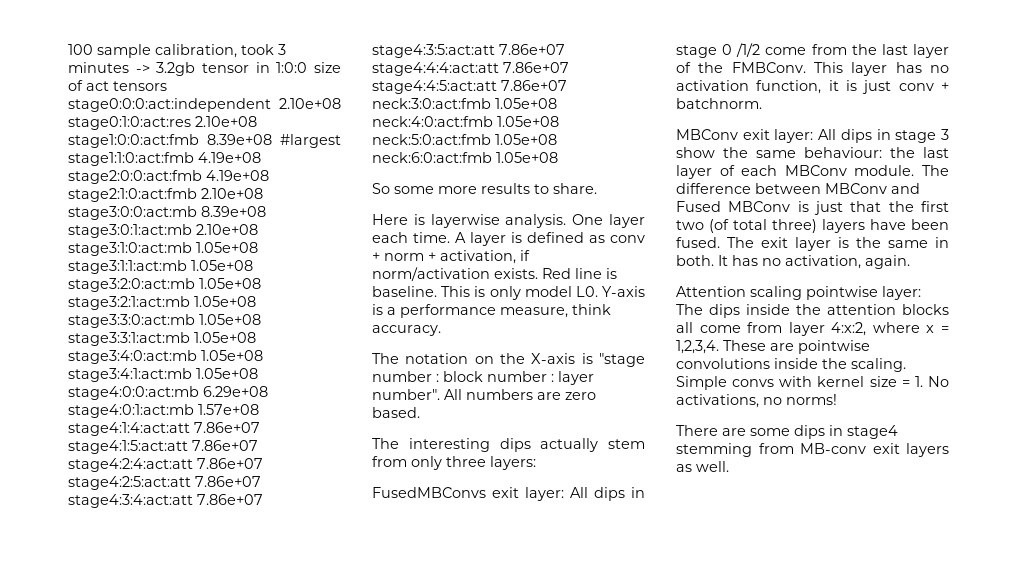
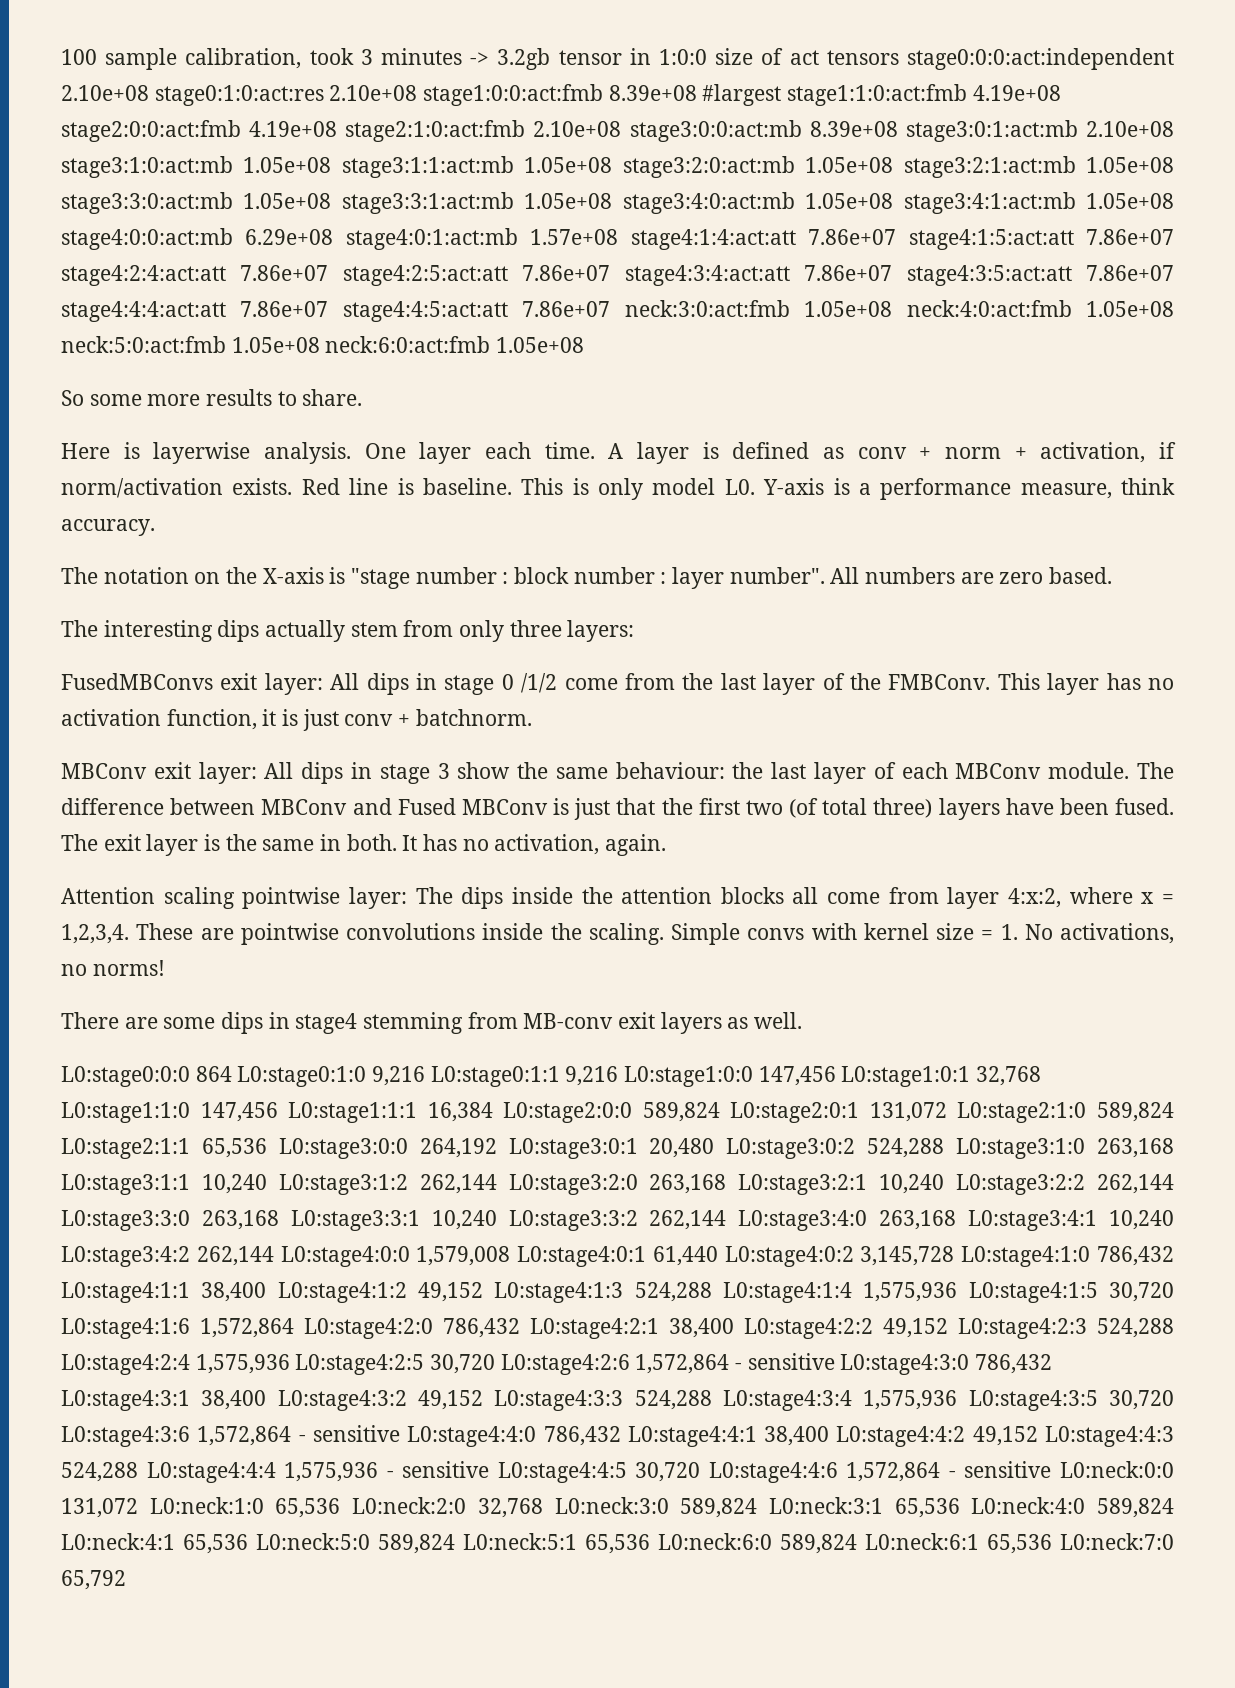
+ L0:stage0:0:0 864 L0:stage0:1:0 9,216 L0:stage0:1:1 9,216 L0:stage1:0:0 147,456 L0:stage1:0:1 32,768 L0:stage1:1:0 147,456 L0:stage1:1:1 16,384 L0:stage2:0:0 589,824 L0:stage2:0:1 131,072 L0:stage2:1:0 589,824 L0:stage2:1:1 65,536 L0:stage3:0:0 264,192 L0:stage3:0:1 20,480 L0:stage3:0:2 524,288 L0:stage3:1:0 263,168 L0:stage3:1:1 10,240 L0:stage3:1:2 262,144 L0:stage3:2:0 263,168 L0:stage3:2:1 10,240 L0:stage3:2:2 262,144 L0:stage3:3:0 263,168 L0:stage3:3:1 10,240 L0:stage3:3:2 262,144 L0:stage3:4:0 263,168 L0:stage3:4:1 10,240 L0:stage3:4:2 262,144 L0:stage4:0:0 1,579,008 L0:stage4:0:1 61,440 L0:stage4:0:2 3,145,728 L0:stage4:1:0 786,432 L0:stage4:1:1 38,400 L0:stage4:1:2 49,152 L0:stage4:1:3 524,288 L0:stage4:1:4 1,575,936 L0:stage4:1:5 30,720 L0:stage4:1:6 1,572,864 L0:stage4:2:0 786,432 L0:stage4:2:1 38,400 L0:stage4:2:2 49,152 L0:stage4:2:3 524,288 L0:stage4:2:4 1,575,936 L0:stage4:2:5 30,720 L0:stage4:2:6 1,572,864 - sensitive L0:stage4:3:0 786,432 L0:stage4:3:1 38,400 L0:stage4:3:2 49,152 L0:stage4:3:3 524,288 L0:stage4:3:4 1,575,936 L0:stage4:3:5 30,720 L0:stage4:3:6 1,572,864 - sensitive L0:stage4:4:0 786,432 L0:stage4:4:1 38,400 L0:stage4:4:2 49,152 L0:stage4:4:3 524,288 L0:stage4:4:4 1,575,936 - sensitive L0:stage4:4:5 30,720 L0:stage4:4:6 1,572,864 - sensitive L0:neck:0:0 131,072 L0:neck:1:0 65,536 L0:neck:2:0 32,768 L0:neck:3:0 589,824 L0:neck:3:1 65,536 L0:neck:4:0 589,824 L0:neck:4:1 65,536 L0:neck:5:0 589,824 L0:neck:5:1 65,536 L0:neck:6:0 589,824 L0:neck:6:1 65,536 L0:neck:7:0 65,792

